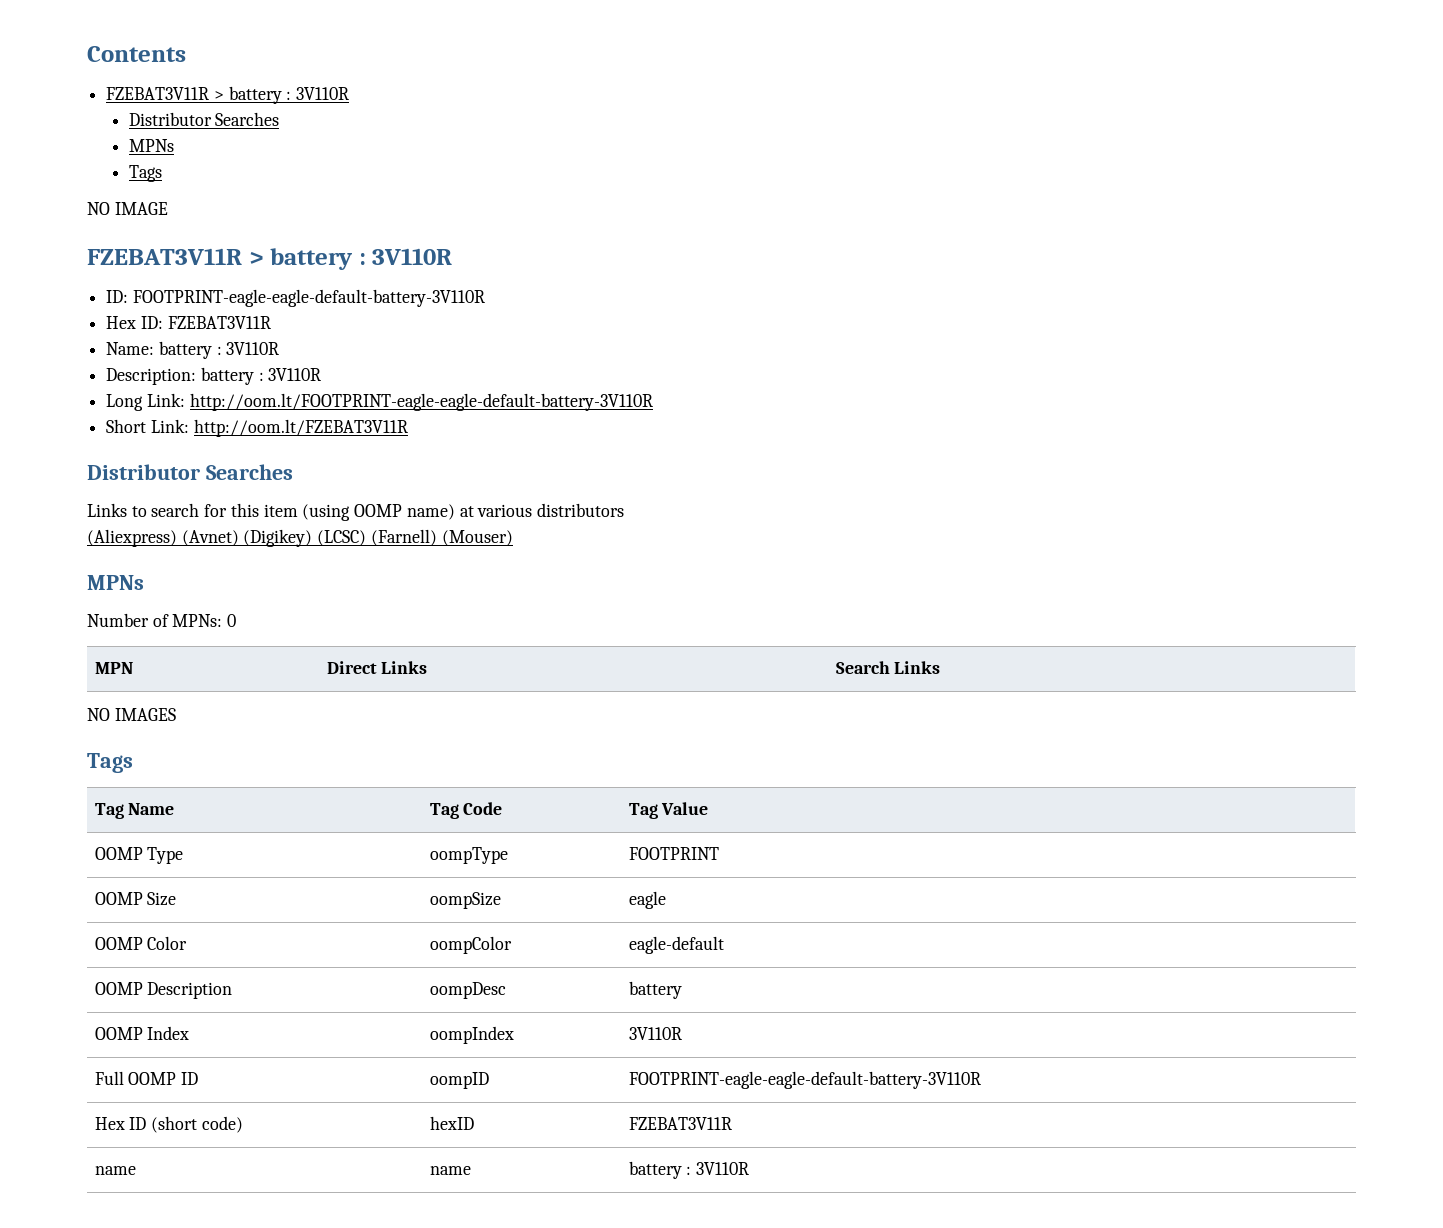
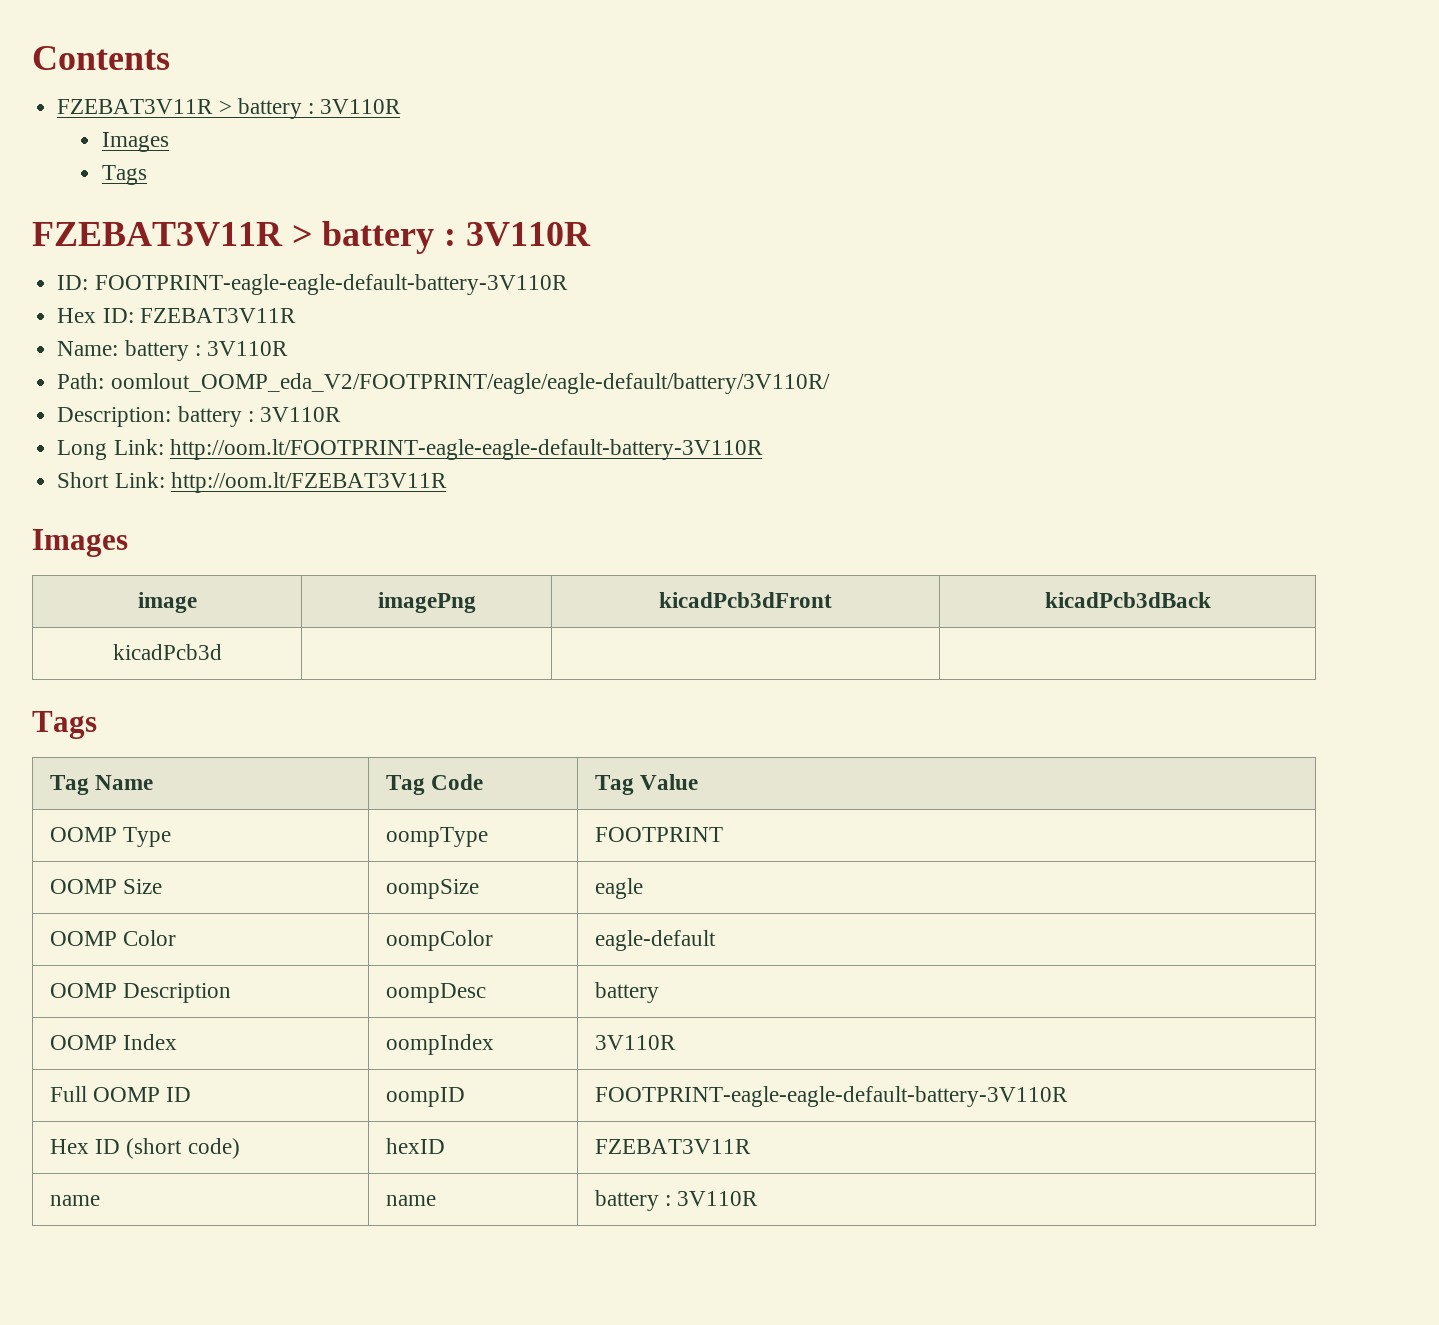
  Contents
  FZEBAT3V11R > battery : 3V110R
- Distributor Searches
- MPNs
+ Images
  Tags
- NO IMAGE
+ Path: oomlout_OOMP_eda_V2/FOOTPRINT/eagle/eagle-default/battery/3V110R/
  Short Link: http://oom.lt/FZEBAT3V11R
- Distributor Searches
- Links to search for this item (using OOMP name) at various distributors
- (Aliexpress) (Avnet) (Digikey) (LCSC) (Farnell) (Mouser)
- MPNs
- Number of MPNs: 0
- MPN | Direct Links | Search Links
- NO IMAGES
+ Images
+ image | imagePng | kicadPcb3dFront | kicadPcb3dBack
+ kicadPcb3d | | |

